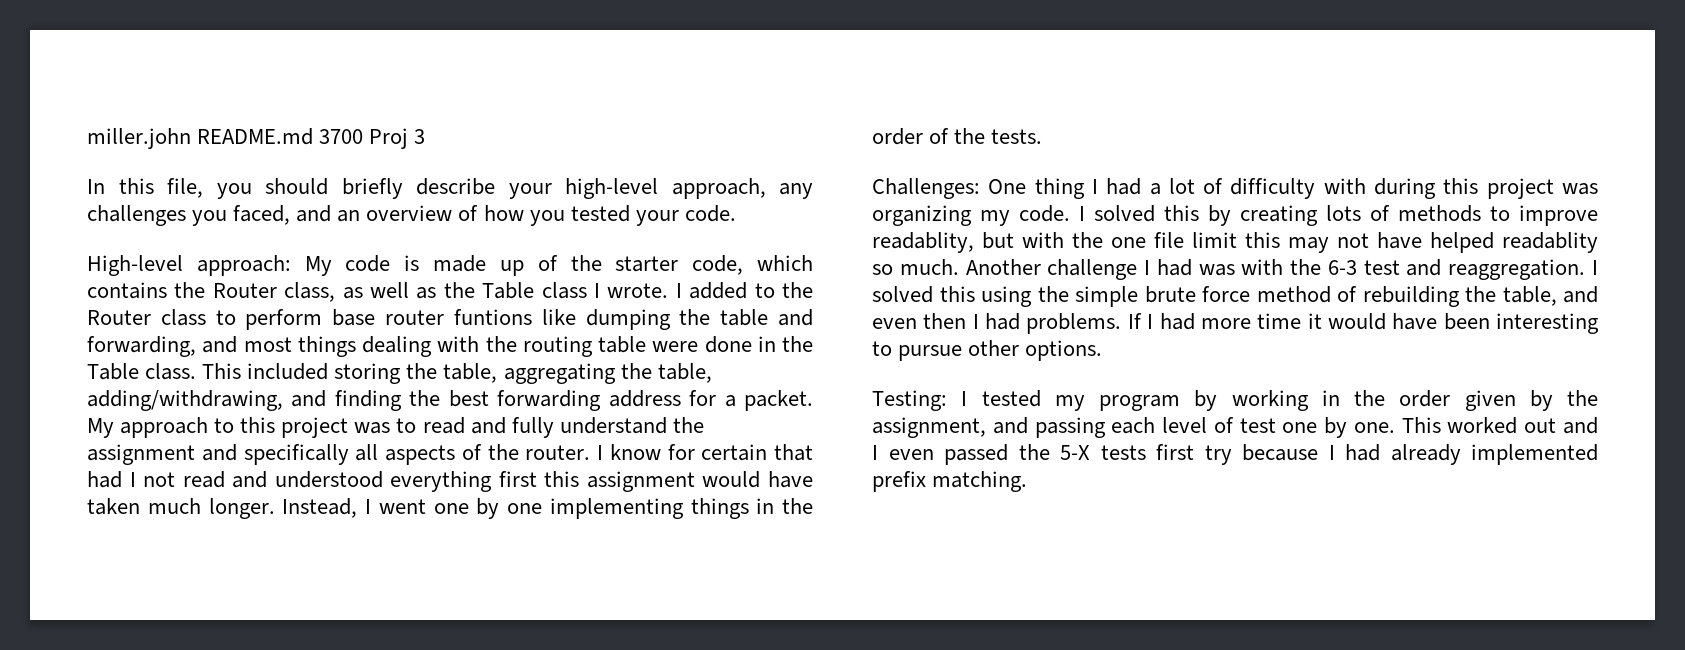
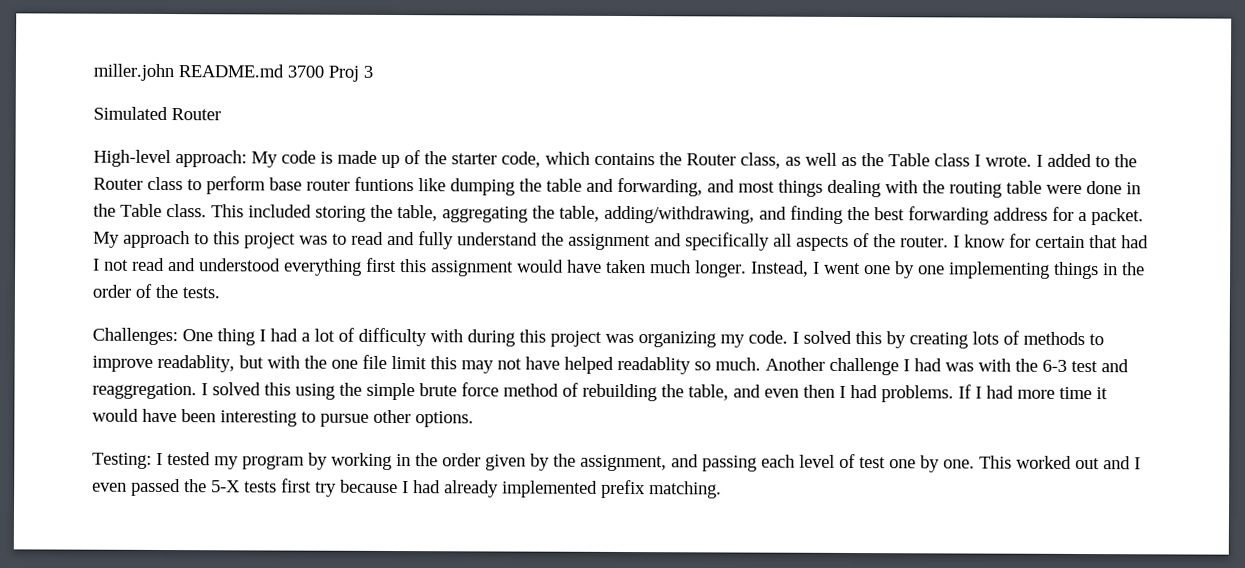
- In this file, you should briefly describe your high-level approach, any challenges you faced, and an overview of how you tested your code.
+ Simulated Router

